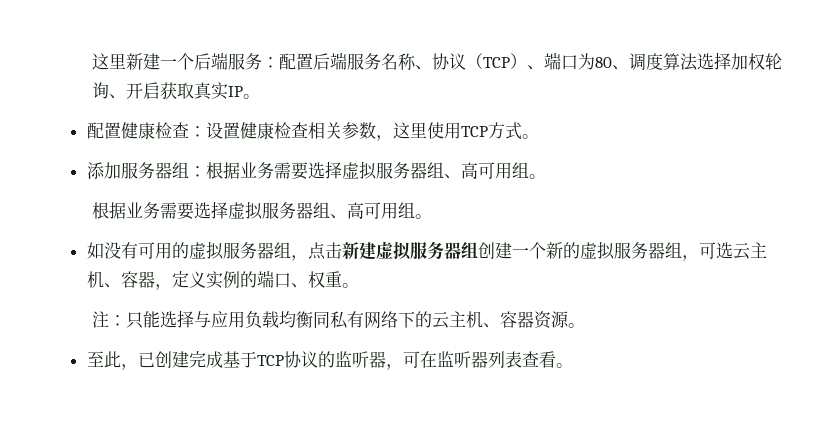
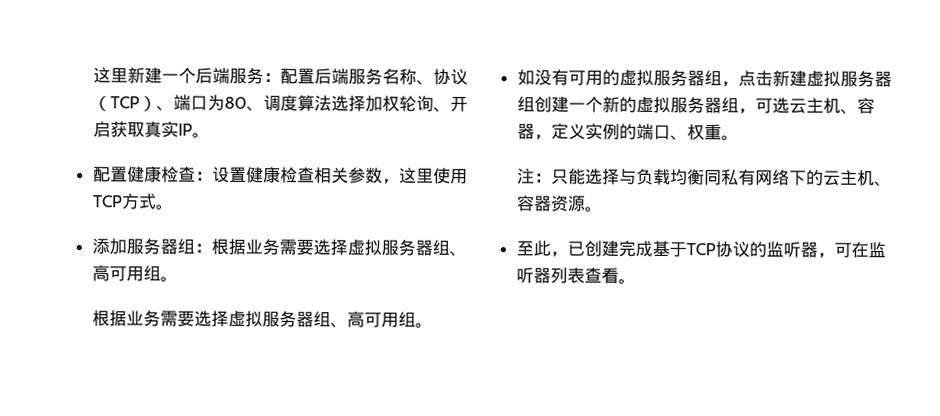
- 注：只能选择与应用负载均衡同私有网络下的云主机、容器资源。
+ 注：只能选择与负载均衡同私有网络下的云主机、容器资源。

